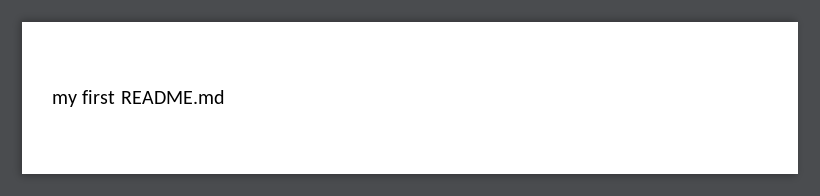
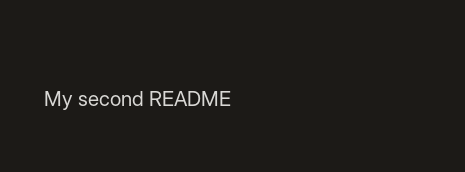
- my first README.md
+ My second README

